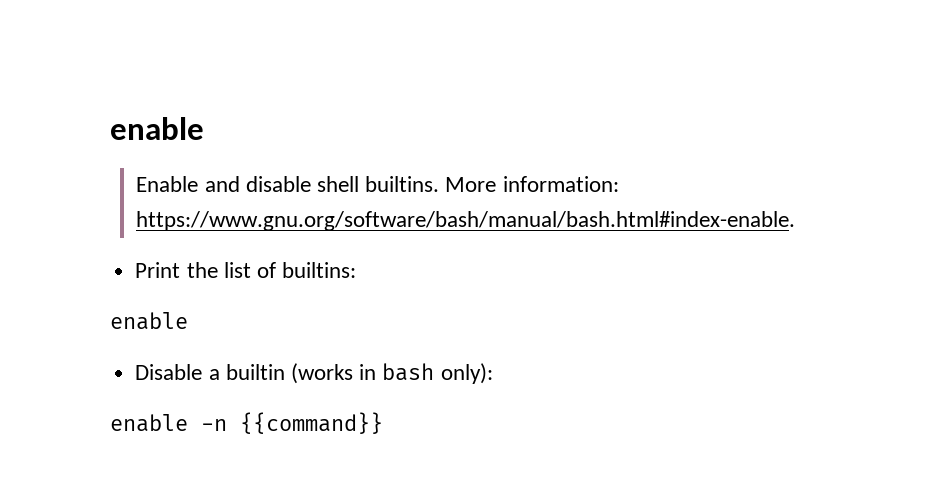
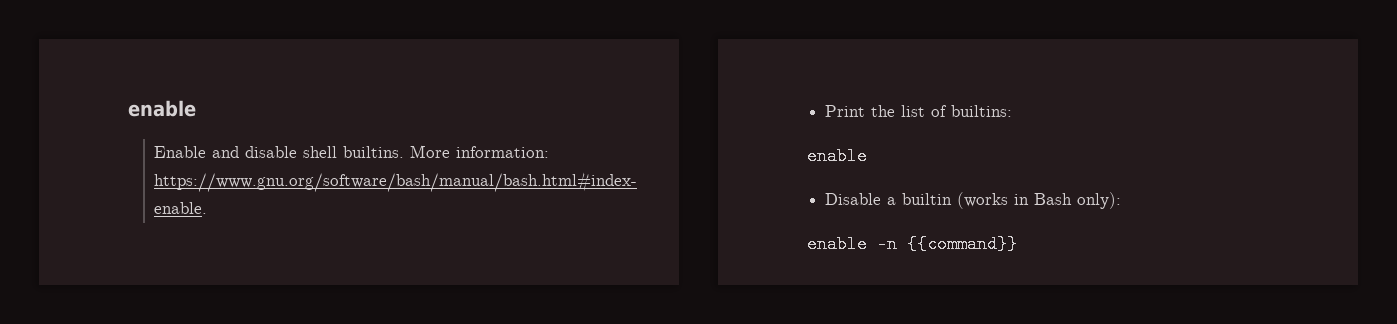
- Disable a builtin (works in bash only):
+ Disable a builtin (works in Bash only):

